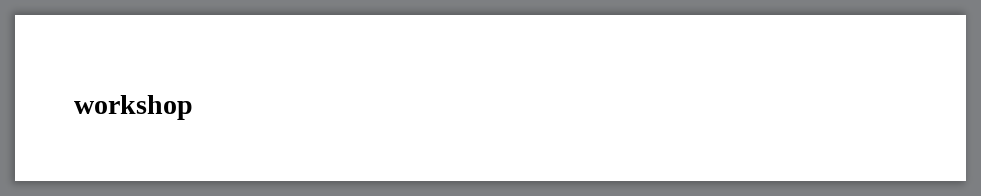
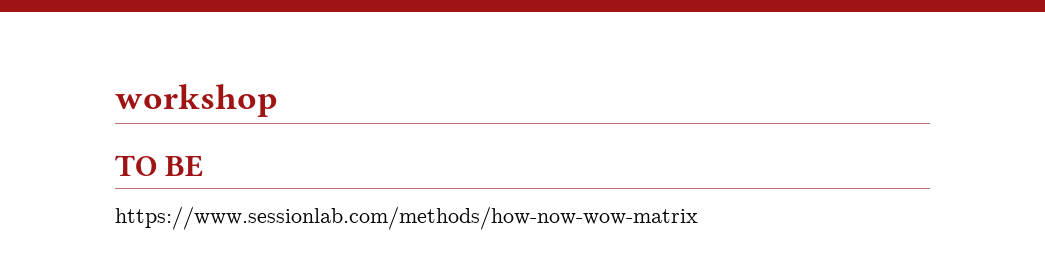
+ TO BE
+ https://www.sessionlab.com/methods/how-now-wow-matrix

